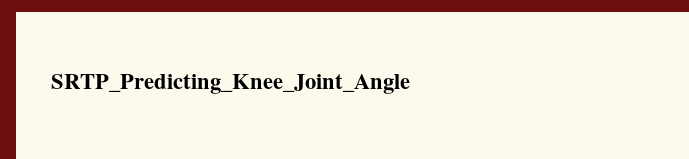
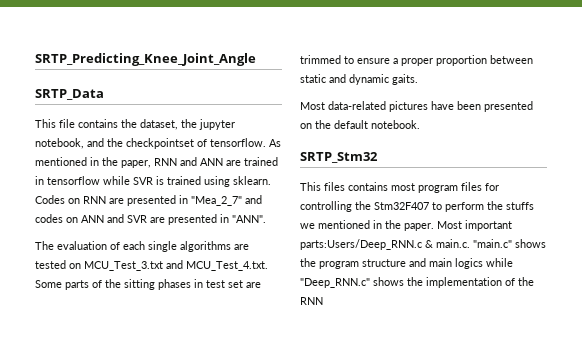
+ SRTP_Data
+ This file contains the dataset, the jupyter notebook, and the checkpointset of tensorflow. As mentioned in the paper, RNN and ANN are trained in tensorflow while SVR is trained using sklearn. Codes on RNN are presented in "Mea_2_7" and codes on ANN and SVR are presented in "ANN".
+ The evaluation of each single algorithms are tested on MCU_Test_3.txt and MCU_Test_4.txt. Some parts of the sitting phases in test set are trimmed to ensure a proper proportion between static and dynamic gaits.
+ Most data-related pictures have been presented on the default notebook.
+ SRTP_Stm32
+ This files contains most program files for controlling the Stm32F407 to perform the stuffs we mentioned in the paper. Most important parts:Users/Deep_RNN.c & main.c. "main.c" shows the program structure and main logics while "Deep_RNN.c" shows the implementation of the RNN

